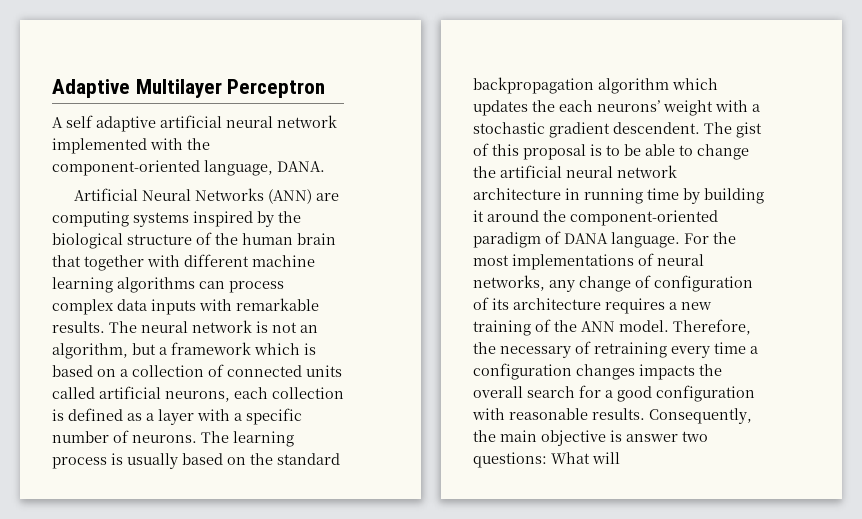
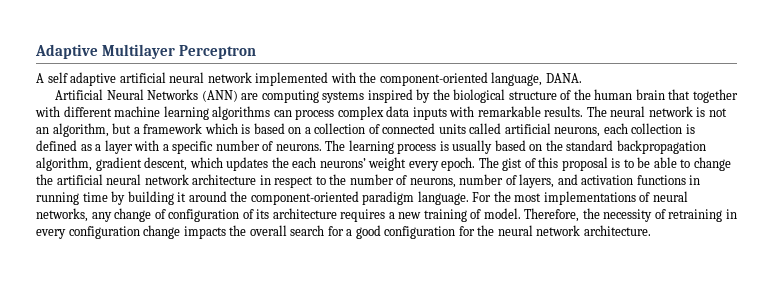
- The learning process is usually based on the standard backpropagation algorithm which updates the each neurons’ weight with a stochastic gradient descendent.
+ The learning process is usually based on the standard backpropagation algorithm, gradient descent, which updates the each neurons’ weight every epoch.
- The gist of this proposal is to be able to change the artificial neural network architecture in running time by building it around the component-oriented paradigm of DANA language.
+ The gist of this proposal is to be able to change the artificial neural network architecture in respect to the number of neurons, number of layers, and activation functions in running time by building it around the component-oriented paradigm language.
- For the most implementations of neural networks, any change of configuration of its architecture requires a new training of the ANN model.
+ For the most implementations of neural networks, any change of configuration of its architecture requires a new training of model.
- Therefore, the necessary of retraining every time a configuration changes impacts the overall search for a good configuration with reasonable results. Consequently, the main objective is answer two questions: What will
+ Therefore, the necessity of retraining in every configuration change impacts the overall search for a good configuration for the neural network architecture.

